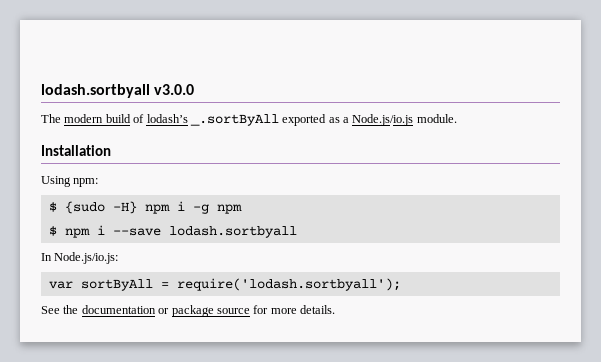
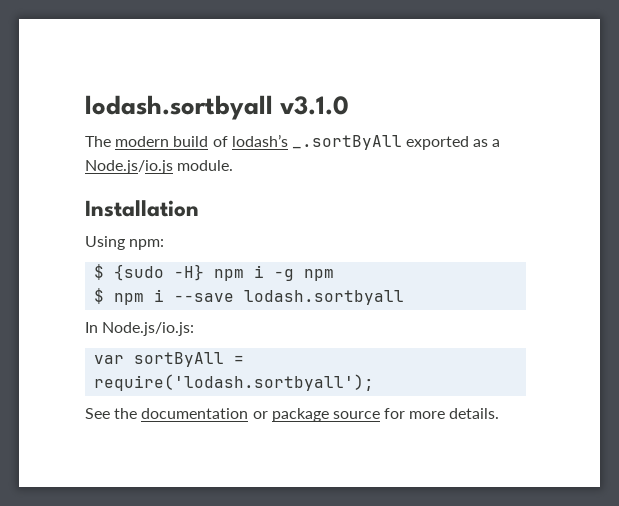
- lodash.sortbyall v3.0.0
+ lodash.sortbyall v3.1.0

